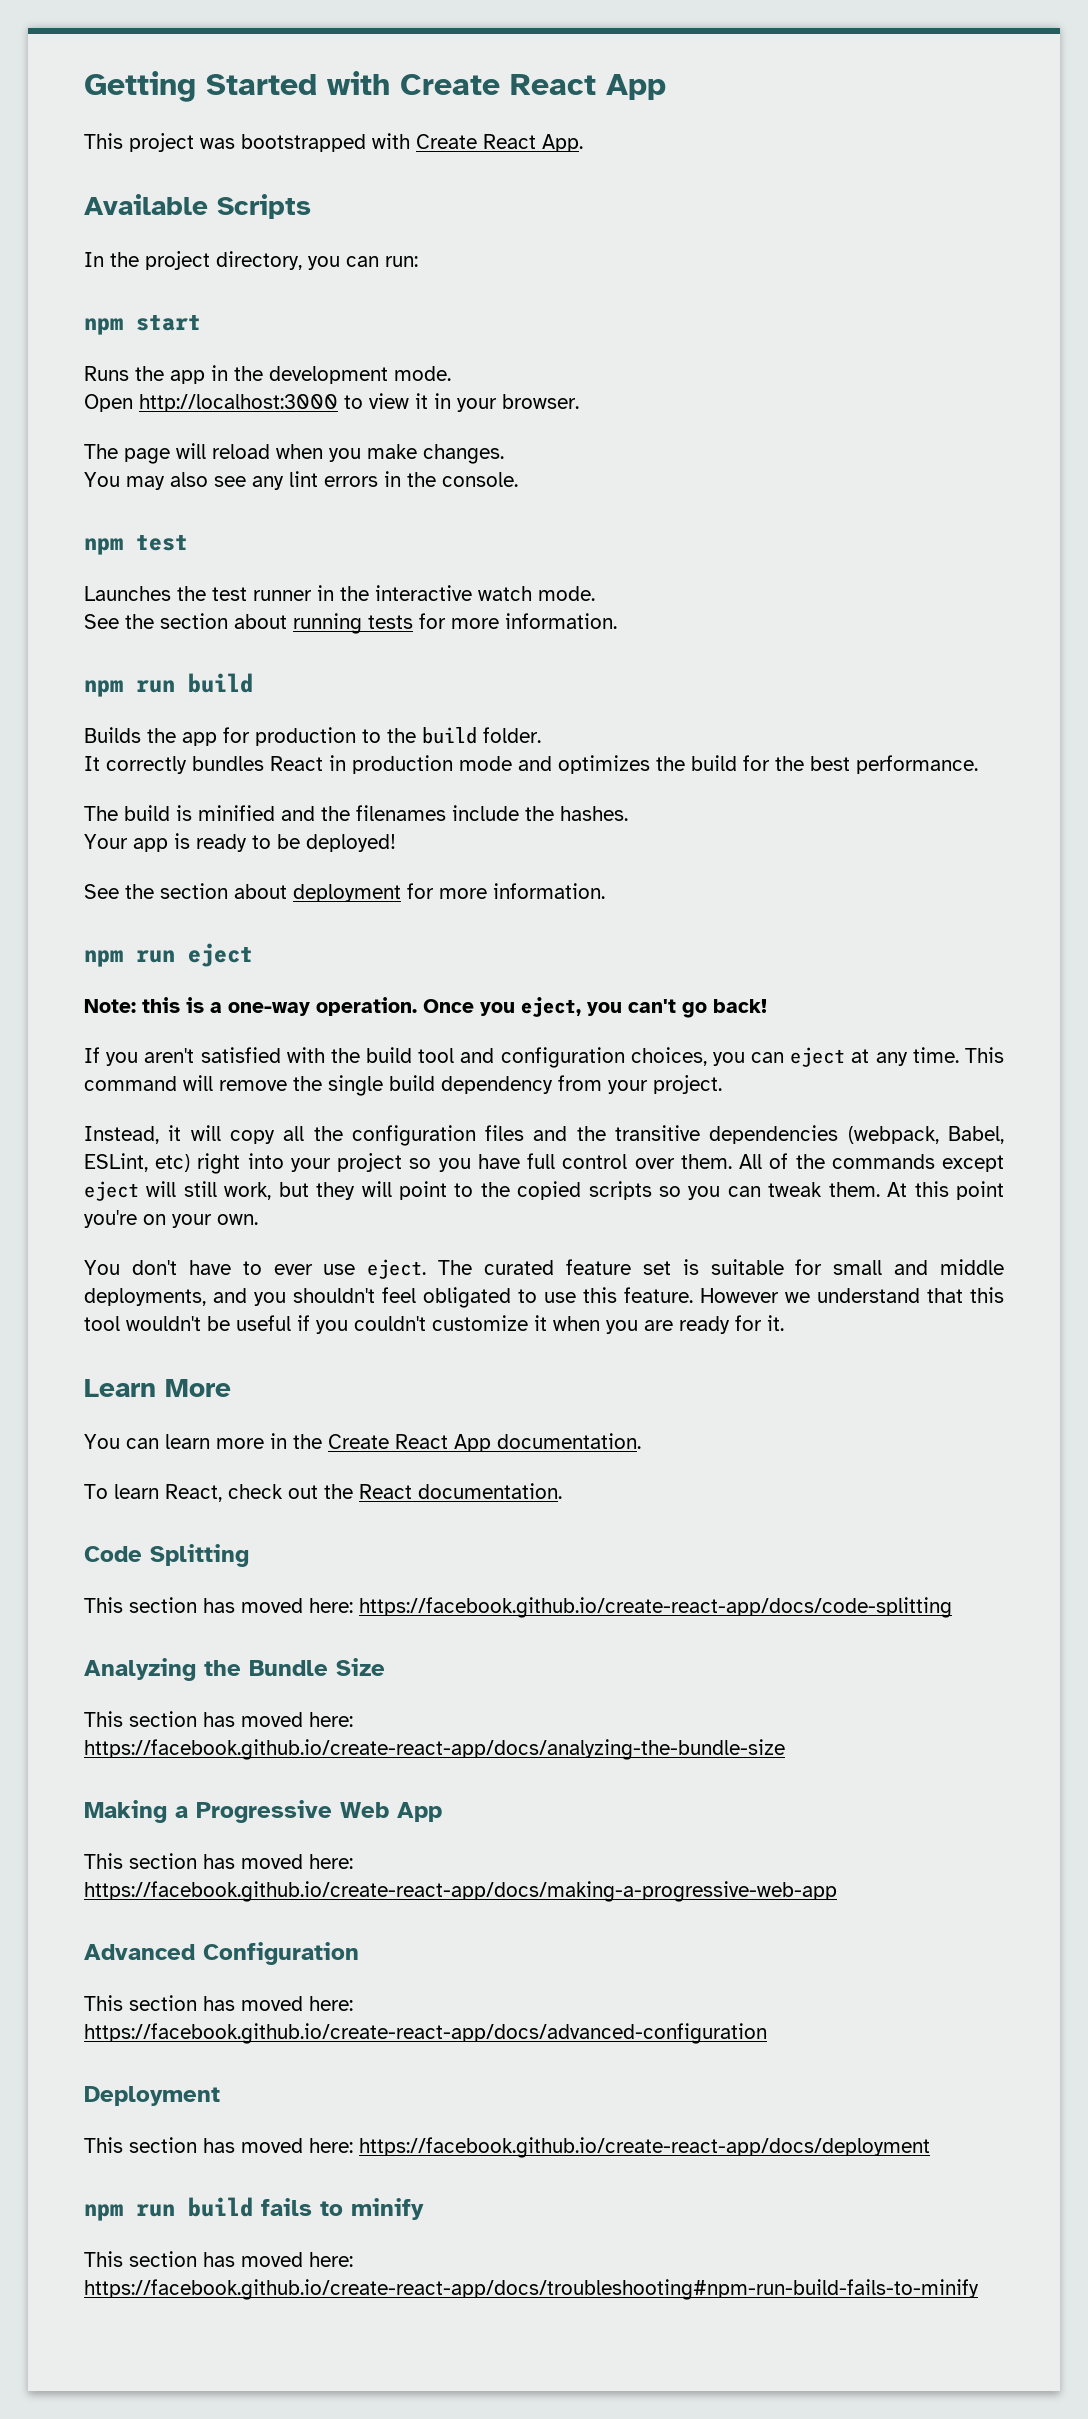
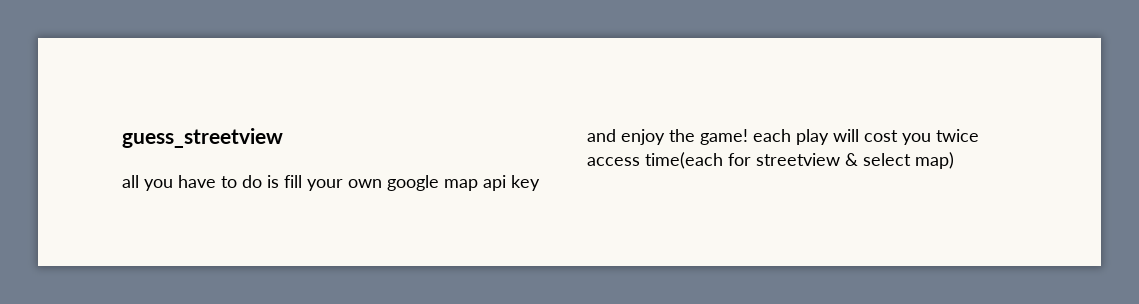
- Getting Started with Create React App
- This project was bootstrapped with Create React App.
- Available Scripts
- In the project directory, you can run:
- npm start
- Runs the app in the development mode.
- Open http://localhost:3000 to view it in your browser.
- The page will reload when you make changes.
- You may also see any lint errors in the console.
- npm test
- Launches the test runner in the interactive watch mode.
- See the section about running tests for more information.
- npm run build
- Builds the app for production to the build folder.
- It correctly bundles React in production mode and optimizes the build for the best performance.
- The build is minified and the filenames include the hashes.
- Your app is ready to be deployed!
- See the section about deployment for more information.
- npm run eject
- Note: this is a one-way operation. Once you eject, you can't go back!
- If you aren't satisfied with the build tool and configuration choices, you can eject at any time. This command will remove the single build dependency from your project.
- Instead, it will copy all the configuration files and the transitive dependencies (webpack, Babel, ESLint, etc) right into your project so you have full control over them. All of the commands except eject will still work, but they will point to the copied scripts so you can tweak them. At this point you're on your own.
- You don't have to ever use eject. The curated feature set is suitable for small and middle deployments, and you shouldn't feel obligated to use this feature. However we understand that this tool wouldn't be useful if you couldn't customize it when you are ready for it.
- Learn More
- You can learn more in the Create React App documentation.
- To learn React, check out the React documentation.
- Code Splitting
- This section has moved here: https://facebook.github.io/create-react-app/docs/code-splitting
- Analyzing the Bundle Size
- This section has moved here: https://facebook.github.io/create-react-app/docs/analyzing-the-bundle-size
- Making a Progressive Web App
- This section has moved here: https://facebook.github.io/create-react-app/docs/making-a-progressive-web-app
- Advanced Configuration
- This section has moved here: https://facebook.github.io/create-react-app/docs/advanced-configuration
- Deployment
- This section has moved here: https://facebook.github.io/create-react-app/docs/deployment
- npm run build fails to minify
- This section has moved here: https://facebook.github.io/create-react-app/docs/troubleshooting#npm-run-build-fails-to-minify
+ guess_streetview
+ all you have to do is fill your own google map api key and enjoy the game! each play will cost you twice access time(each for streetview & select map)

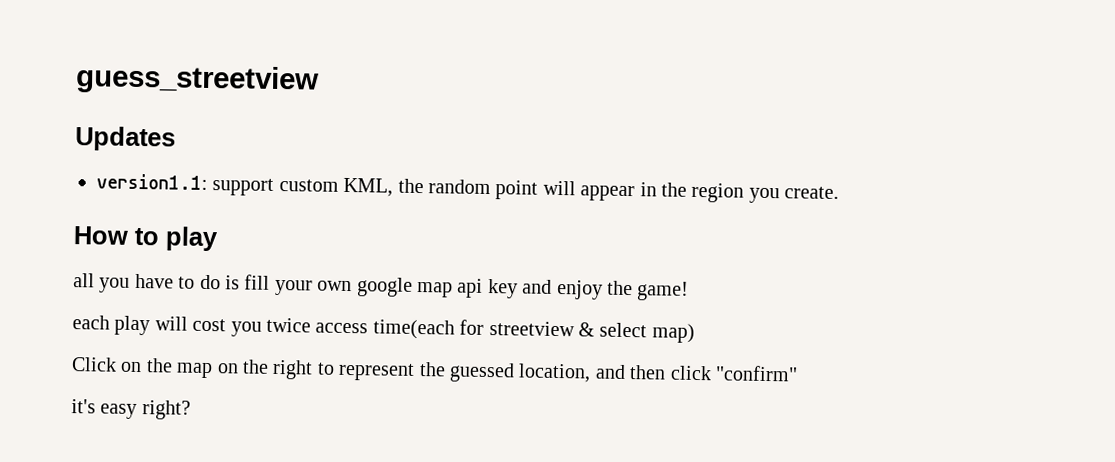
+ Updates
+ version1.1: support custom KML, the random point will appear in the region you create.
+ How to play
- all you have to do is fill your own google map api key and enjoy the game! each play will cost you twice access time(each for streetview & select map)
+ all you have to do is fill your own google map api key and enjoy the game!
+ each play will cost you twice access time(each for streetview & select map)
+ Click on the map on the right to represent the guessed location, and then click "confirm"
+ it's easy right?

